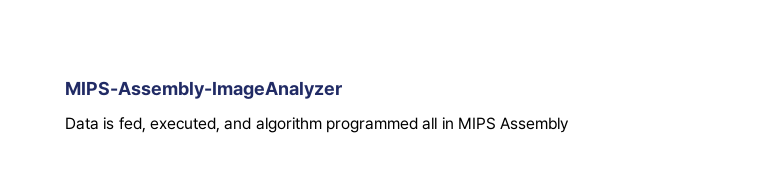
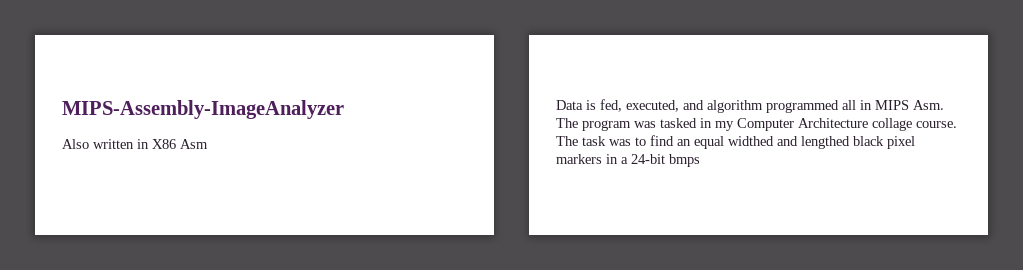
+ Also written in X86 Asm
- Data is fed, executed, and algorithm programmed all in MIPS Assembly
+ Data is fed, executed, and algorithm programmed all in MIPS Asm. The program was tasked in my Computer Architecture collage course. The task was to find an equal widthed and lengthed black pixel markers in a 24-bit bmps

